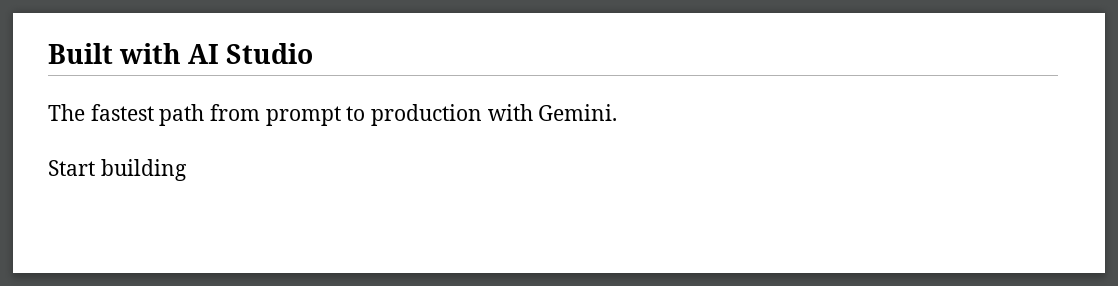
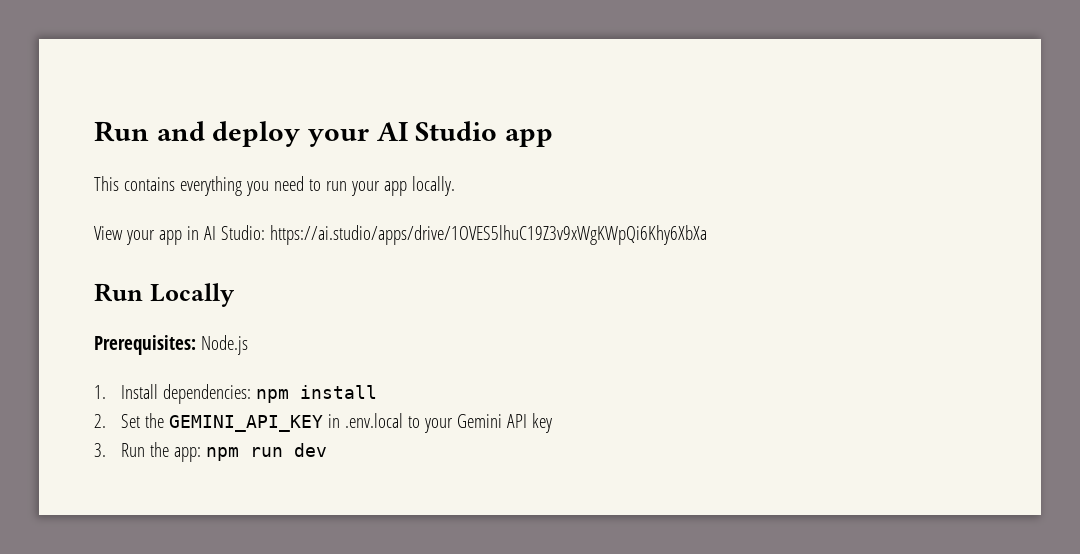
- Built with AI Studio
- The fastest path from prompt to production with Gemini.
- Start building
+ Run and deploy your AI Studio app
+ This contains everything you need to run your app locally.
+ View your app in AI Studio: https://ai.studio/apps/drive/1OVES5lhuC19Z3v9xWgKWpQi6Khy6XbXa
+ Run Locally
+ Prerequisites: Node.js
+ 1. Install dependencies: npm install
+ 2. Set the GEMINI_API_KEY in .env.local to your Gemini API key
+ 3. Run the app: npm run dev

